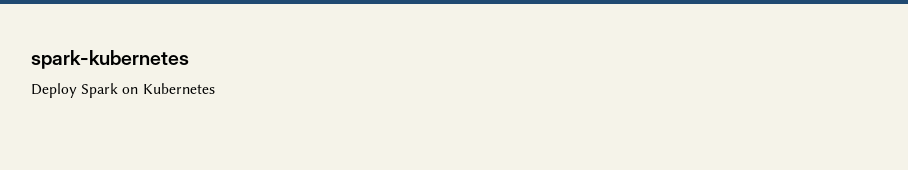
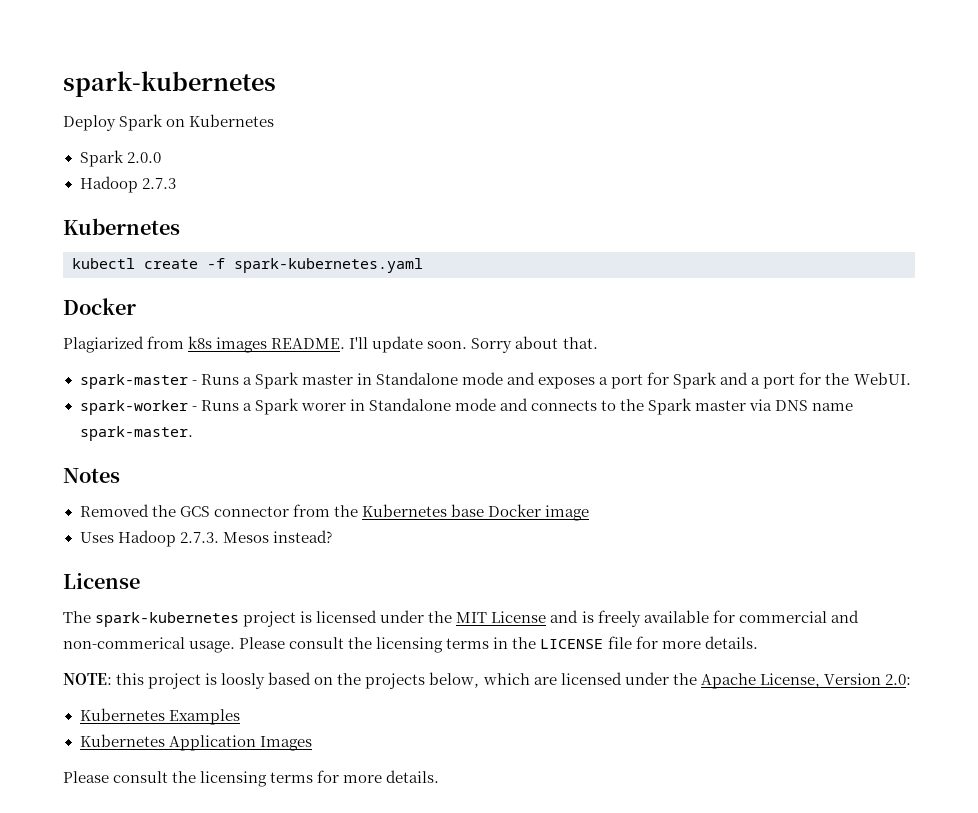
+ Spark 2.0.0
+ Hadoop 2.7.3
+ Kubernetes
+ kubectl create -f spark-kubernetes.yaml
+ Docker
+ Plagiarized from k8s images README. I'll update soon. Sorry about that.
+ spark-master - Runs a Spark master in Standalone mode and exposes a port for Spark and a port for the WebUI.
+ spark-worker - Runs a Spark worer in Standalone mode and connects to the Spark master via DNS name spark-master.
+ Notes
+ Removed the GCS connector from the Kubernetes base Docker image
+ Uses Hadoop 2.7.3. Mesos instead?
+ License
+ The spark-kubernetes project is licensed under the MIT License and is freely available for commercial and non-commerical usage. Please consult the licensing terms in the LICENSE file for more details.
+ NOTE: this project is loosly based on the projects below, which are licensed under the Apache License, Version 2.0:
+ Kubernetes Examples
+ Kubernetes Application Images
+ Please consult the licensing terms for more details.

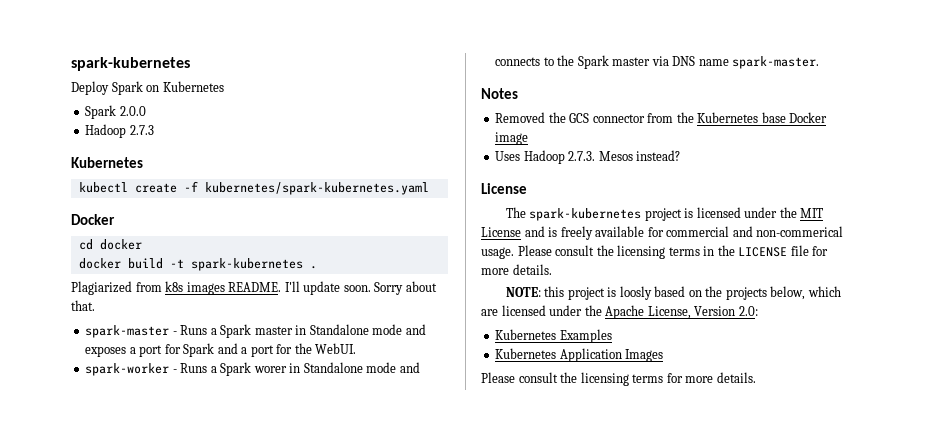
- kubectl create -f spark-kubernetes.yaml
+ kubectl create -f kubernetes/spark-kubernetes.yaml
  Docker
+ cd docker
+ docker build -t spark-kubernetes .

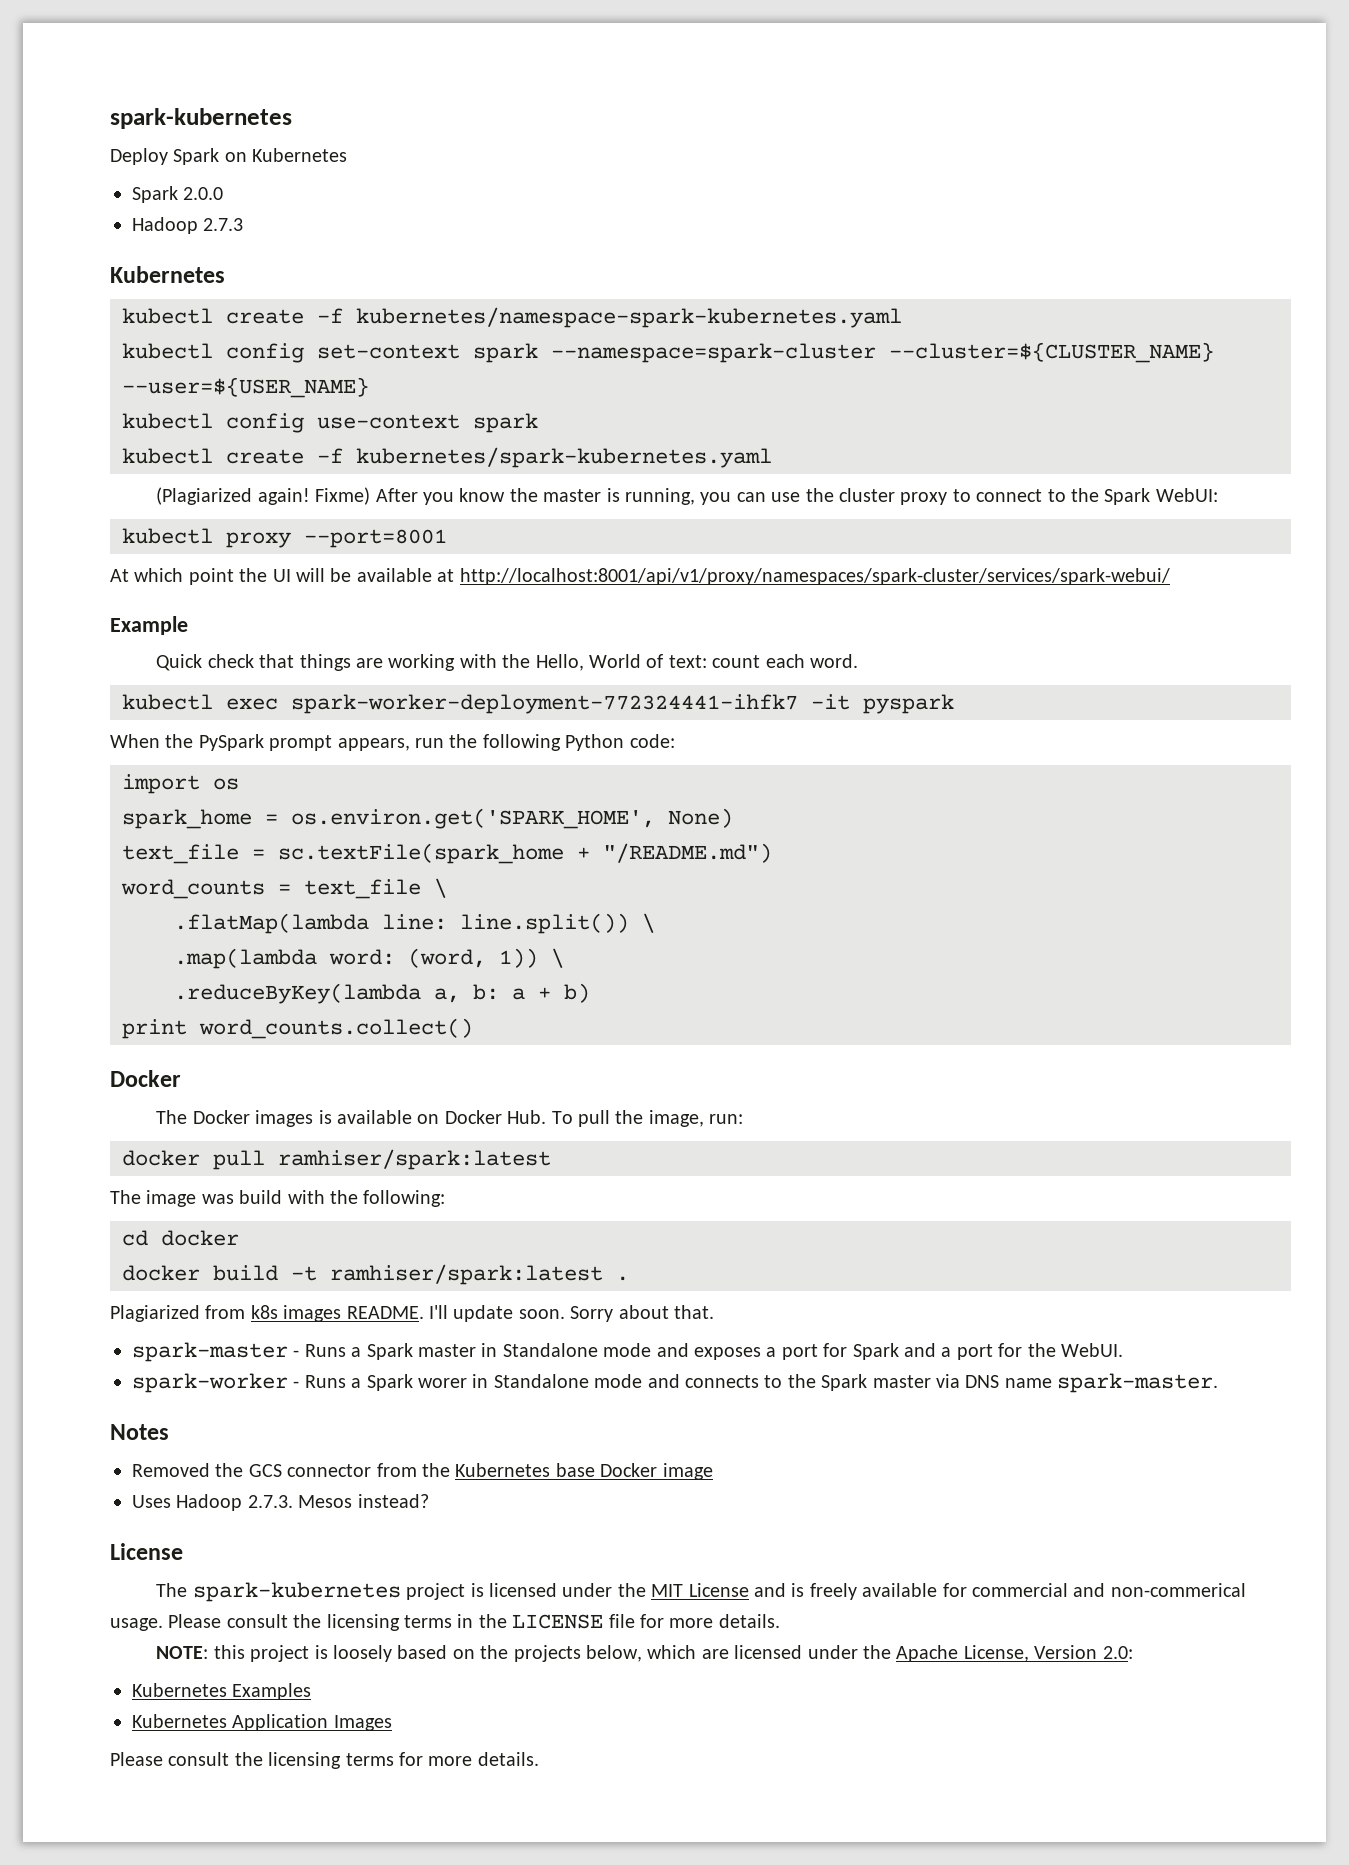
+ kubectl create -f kubernetes/namespace-spark-kubernetes.yaml
+ kubectl config set-context spark --namespace=spark-cluster --cluster=${CLUSTER_NAME} --user=${USER_NAME}
+ kubectl config use-context spark
  kubectl create -f kubernetes/spark-kubernetes.yaml
+ (Plagiarized again! Fixme) After you know the master is running, you can use the cluster proxy to connect to the Spark WebUI:
+ kubectl proxy --port=8001
+ At which point the UI will be available at http://localhost:8001/api/v1/proxy/namespaces/spark-cluster/services/spark-webui/
+ Example
+ Quick check that things are working with the Hello, World of text: count each word.
+ kubectl exec spark-worker-deployment-772324441-ihfk7 -it pyspark
+ When the PySpark prompt appears, run the following Python code:
+ import os
+ spark_home = os.environ.get('SPARK_HOME', None)
+ text_file = sc.textFile(spark_home + "/README.md")
+ word_counts = text_file \
+ .flatMap(lambda line: line.split()) \
+ .map(lambda word: (word, 1)) \
+ .reduceByKey(lambda a, b: a + b)
+ print word_counts.collect()
  Docker
+ The Docker images is available on Docker Hub. To pull the image, run:
+ docker pull ramhiser/spark:latest
+ The image was build with the following:
- docker build -t spark-kubernetes .
+ docker build -t ramhiser/spark:latest .
- NOTE: this project is loosly based on the projects below, which are licensed under the Apache License, Version 2.0:
+ NOTE: this project is loosely based on the projects below, which are licensed under the Apache License, Version 2.0:

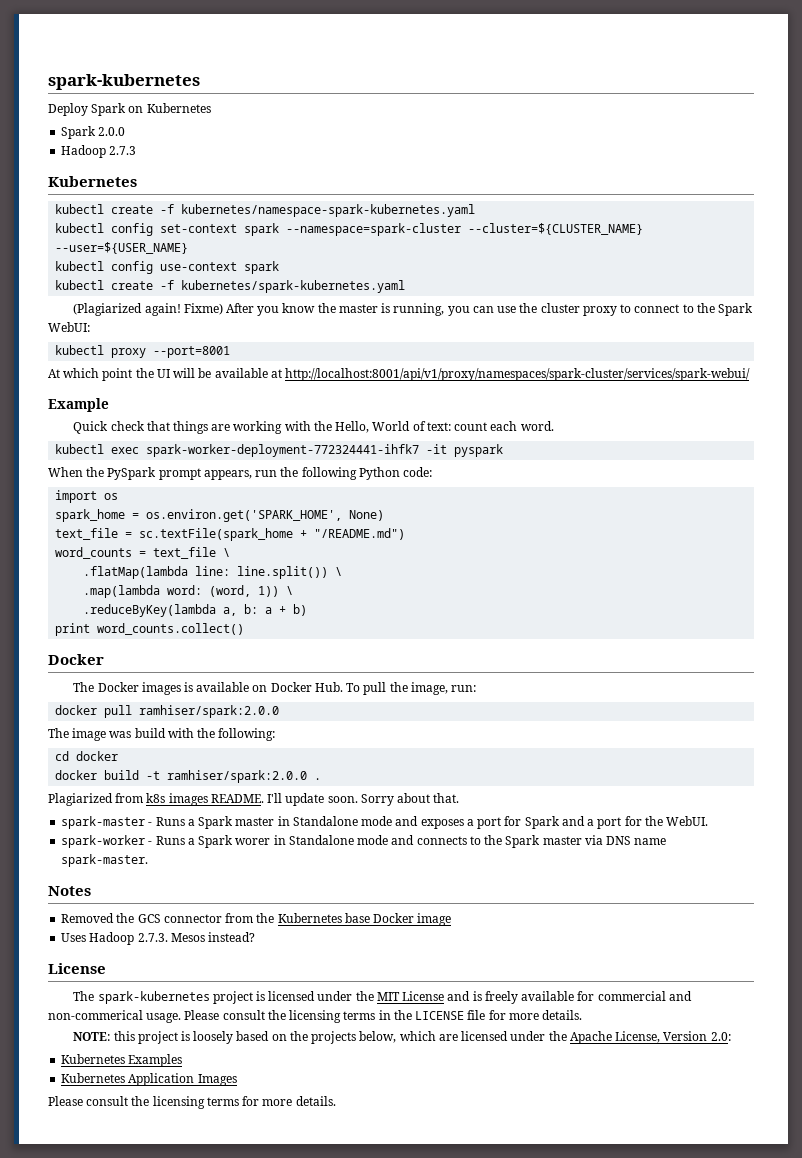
- docker pull ramhiser/spark:latest
+ docker pull ramhiser/spark:2.0.0
- docker build -t ramhiser/spark:latest .
+ docker build -t ramhiser/spark:2.0.0 .

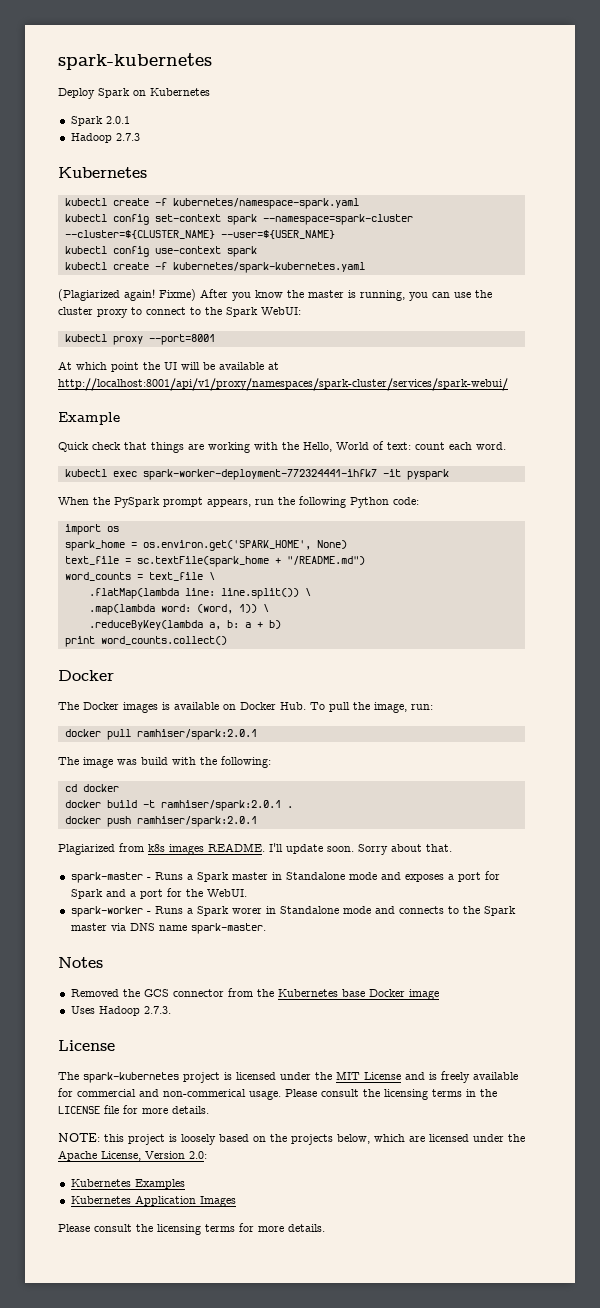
- Spark 2.0.0
+ Spark 2.0.1
- kubectl create -f kubernetes/namespace-spark-kubernetes.yaml
+ kubectl create -f kubernetes/namespace-spark.yaml
- docker pull ramhiser/spark:2.0.0
+ docker pull ramhiser/spark:2.0.1
- docker build -t ramhiser/spark:2.0.0 .
+ docker build -t ramhiser/spark:2.0.1 .
+ docker push ramhiser/spark:2.0.1
- Uses Hadoop 2.7.3. Mesos instead?
+ Uses Hadoop 2.7.3.

